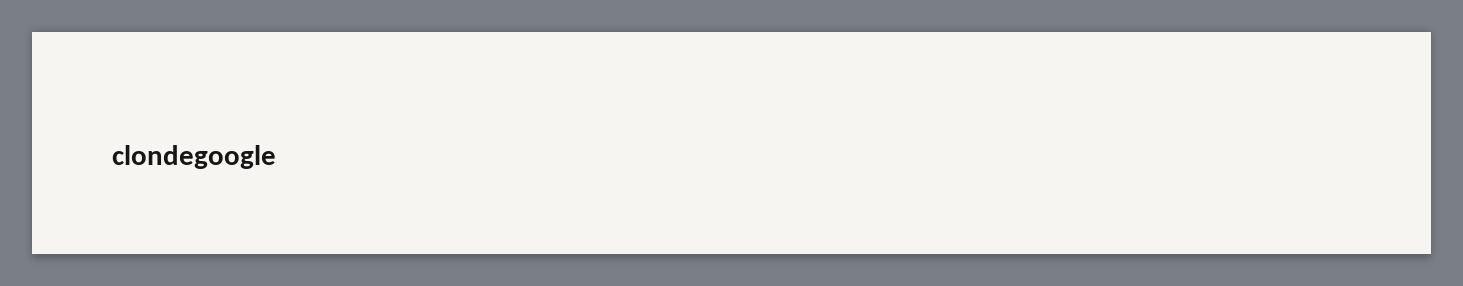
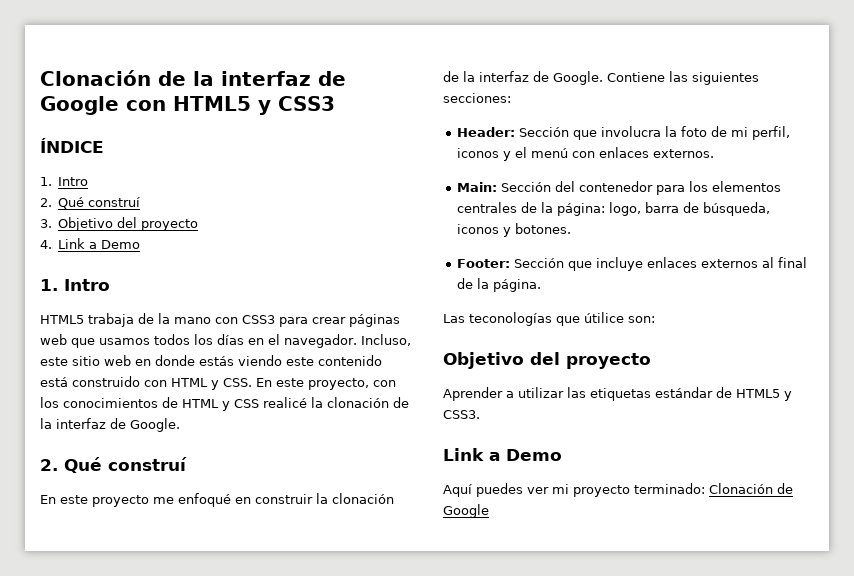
- clondegoogle
+ Clonación de la interfaz de Google con HTML5 y CSS3
+ ÍNDICE
+ 1. Intro
+ 2. Qué construí
+ 3. Objetivo del proyecto
+ 4. Link a Demo
+ 1. Intro
+ HTML5 trabaja de la mano con CSS3 para crear páginas web que usamos todos los días en el navegador. Incluso, este sitio web en donde estás viendo este contenido está construido con HTML y CSS. En este proyecto, con los conocimientos de HTML y CSS realicé la clonación de la interfaz de Google.
+ 2. Qué construí
+ En este proyecto me enfoqué en construir la clonación de la interfaz de Google. Contiene las siguientes secciones:
+ Header: Sección que involucra la foto de mi perfil, iconos y el menú con enlaces externos.
+ Main: Sección del contenedor para los elementos centrales de la página: logo, barra de búsqueda, iconos y botones.
+ Footer: Sección que incluye enlaces externos al final de la página.
+ Las teconologías que útilice son:
+ Objetivo del proyecto
+ Aprender a utilizar las etiquetas estándar de HTML5 y CSS3.
+ Link a Demo
+ Aquí puedes ver mi proyecto terminado: Clonación de Google

